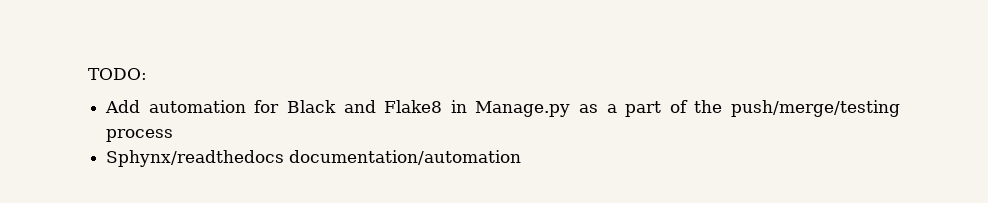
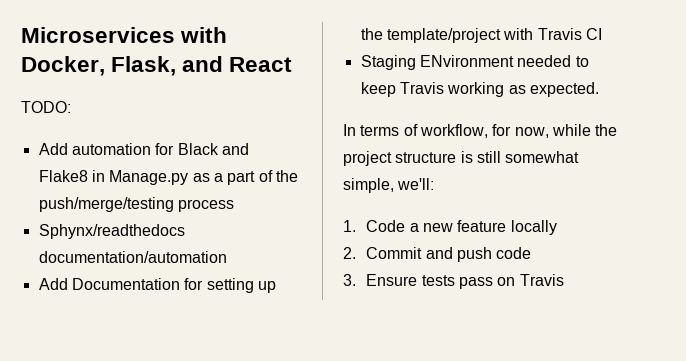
+ Microservices with Docker, Flask, and React
+ Add Documentation for setting up the template/project with Travis CI
+ Staging ENvironment needed to keep Travis working as expected.
+ In terms of workflow, for now, while the project structure is still somewhat simple, we'll:
+ 1. Code a new feature locally
+ 2. Commit and push code
+ 3. Ensure tests pass on Travis

